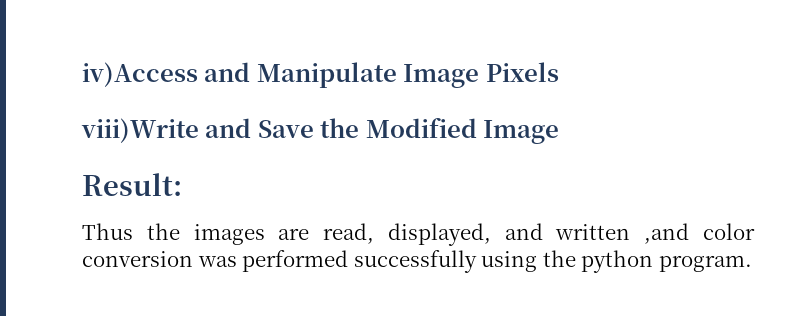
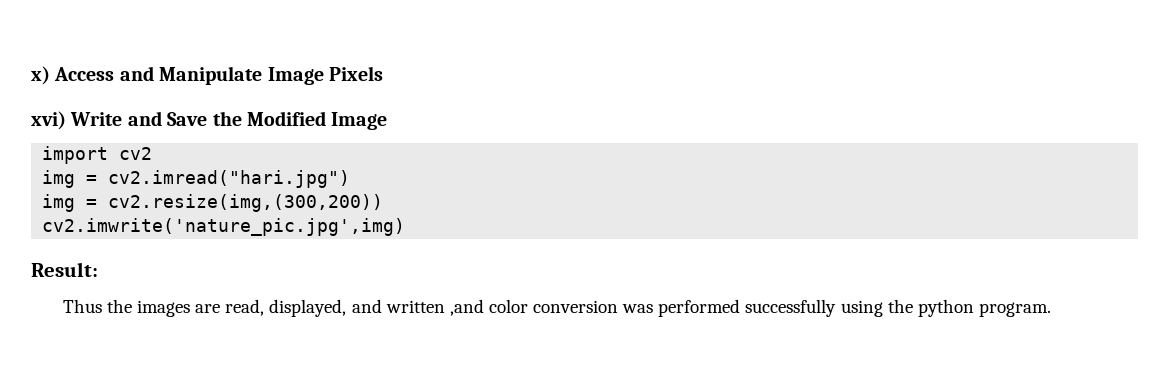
- iv)Access and Manipulate Image Pixels
+ x) Access and Manipulate Image Pixels
- viii)Write and Save the Modified Image
+ xvi) Write and Save the Modified Image
+ import cv2
+ img = cv2.imread("hari.jpg")
+ img = cv2.resize(img,(300,200))
+ cv2.imwrite('nature_pic.jpg',img)

